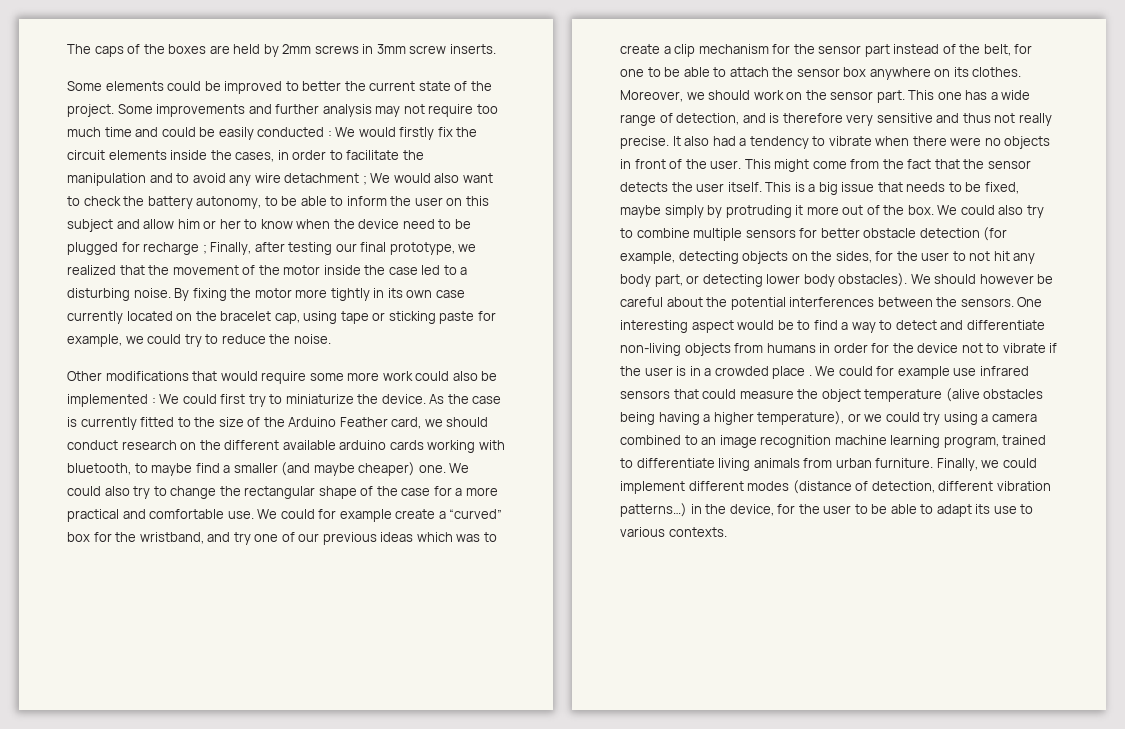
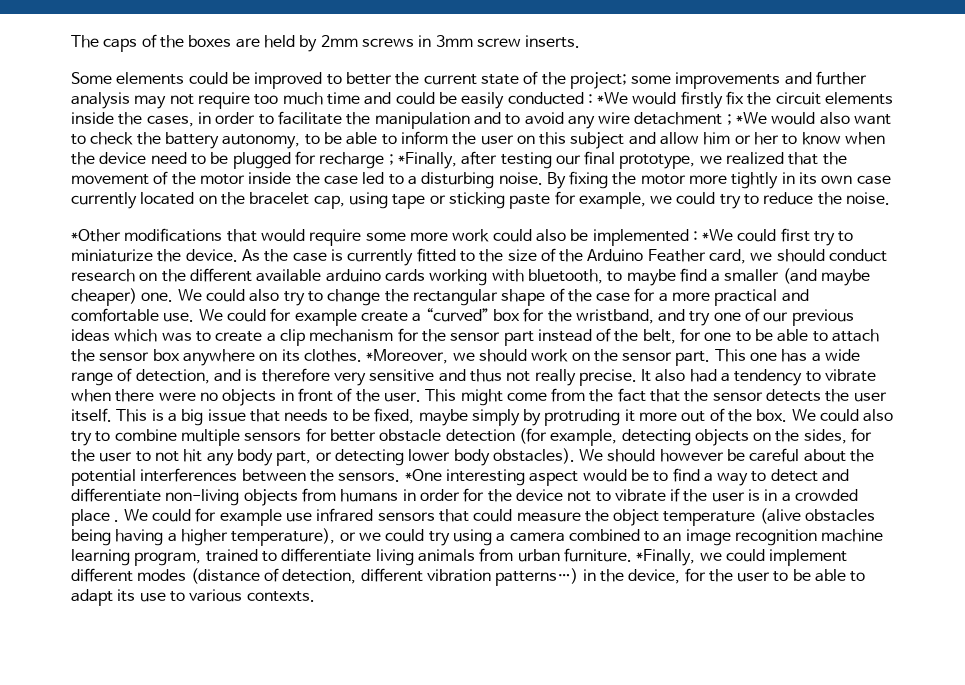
- Some elements could be improved to better the current state of the project. Some improvements and further analysis may not require too much time and could be easily conducted :
+ Some elements could be improved to better the current state of the project; some improvements and further analysis may not require too much time and could be easily conducted :
- We would firstly fix the circuit elements inside the cases, in order to facilitate the manipulation and to avoid any wire detachment ;
+ *We would firstly fix the circuit elements inside the cases, in order to facilitate the manipulation and to avoid any wire detachment ;
- We would also want to check the battery autonomy, to be able to inform the user on this subject and allow him or her to know when the device need to be plugged for recharge ;
+ *We would also want to check the battery autonomy, to be able to inform the user on this subject and allow him or her to know when the device need to be plugged for recharge ;
- Finally, after testing our final prototype, we realized that the movement of the motor inside the case led to a disturbing noise.
+ *Finally, after testing our final prototype, we realized that the movement of the motor inside the case led to a disturbing noise.
- Other modifications that would require some more work could also be implemented : We could first try to miniaturize the device.
+ *Other modifications that would require some more work could also be implemented : *We could first try to miniaturize the device.
- Moreover, we should work on the sensor part.
+ *Moreover, we should work on the sensor part.
- One interesting aspect would be to find a way to detect and differentiate non-living objects from humans in order for the device not to vibrate if the user is in a crowded place .
+ *One interesting aspect would be to find a way to detect and differentiate non-living objects from humans in order for the device not to vibrate if the user is in a crowded place .
- Finally, we could implement different modes (distance of detection, different vibration patterns…) in the device, for the user to be able to adapt its use to various contexts.
+ *Finally, we could implement different modes (distance of detection, different vibration patterns…) in the device, for the user to be able to adapt its use to various contexts.

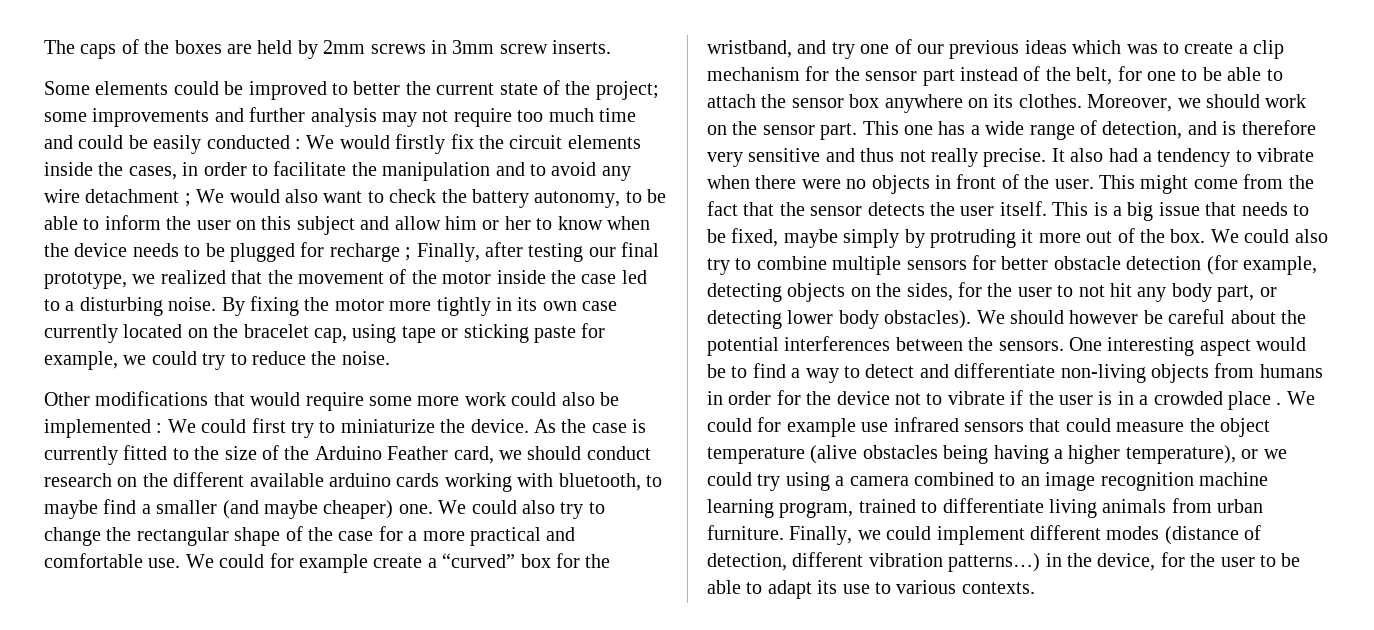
- *We would firstly fix the circuit elements inside the cases, in order to facilitate the manipulation and to avoid any wire detachment ;
+ We would firstly fix the circuit elements inside the cases, in order to facilitate the manipulation and to avoid any wire detachment ;
- *We would also want to check the battery autonomy, to be able to inform the user on this subject and allow him or her to know when the device need to be plugged for recharge ;
+ We would also want to check the battery autonomy, to be able to inform the user on this subject and allow him or her to know when the device needs to be plugged for recharge ;
- *Finally, after testing our final prototype, we realized that the movement of the motor inside the case led to a disturbing noise.
+ Finally, after testing our final prototype, we realized that the movement of the motor inside the case led to a disturbing noise.
- *Other modifications that would require some more work could also be implemented : *We could first try to miniaturize the device.
+ Other modifications that would require some more work could also be implemented : We could first try to miniaturize the device.
- *Moreover, we should work on the sensor part.
+ Moreover, we should work on the sensor part.
- *One interesting aspect would be to find a way to detect and differentiate non-living objects from humans in order for the device not to vibrate if the user is in a crowded place .
+ One interesting aspect would be to find a way to detect and differentiate non-living objects from humans in order for the device not to vibrate if the user is in a crowded place .
- *Finally, we could implement different modes (distance of detection, different vibration patterns…) in the device, for the user to be able to adapt its use to various contexts.
+ Finally, we could implement different modes (distance of detection, different vibration patterns…) in the device, for the user to be able to adapt its use to various contexts.

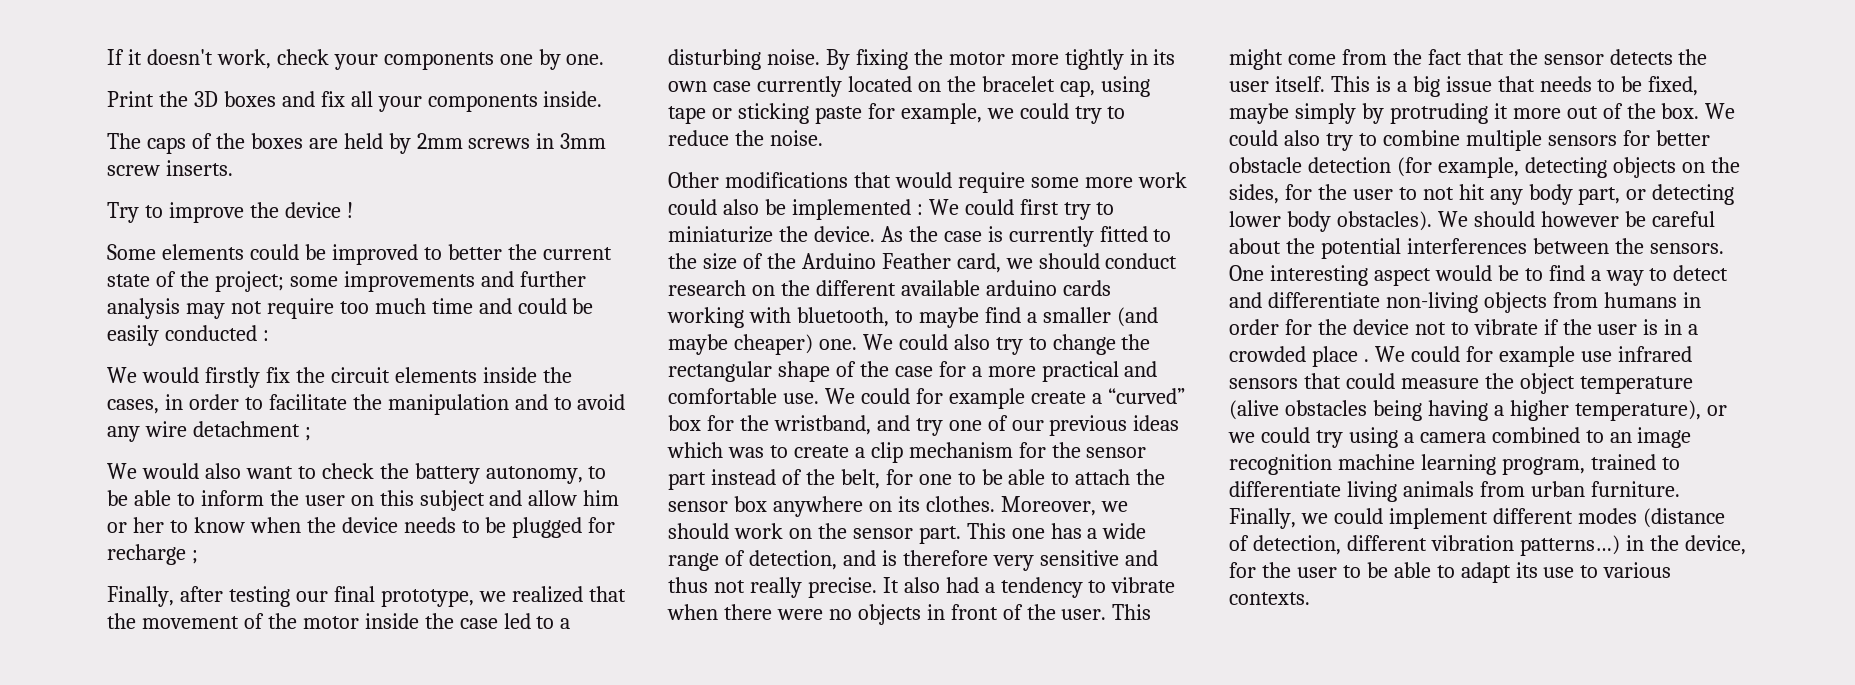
+ If it doesn't work, check your components one by one.
+ Print the 3D boxes and fix all your components inside.
+ Try to improve the device !
- some improvements and further analysis may not require too much time and could be easily conducted : We would firstly fix the circuit elements inside the cases, in order to facilitate the manipulation and to avoid any wire detachment ; We would also want to check the battery autonomy, to be able to inform the user on this subject and allow him or her to know when the device needs to be plugged for recharge ; Finally, after testing our final prototype, we realized that the movement of the motor inside the case led to a disturbing noise.
+ some improvements and further analysis may not require too much time and could be easily conducted :
+ We would firstly fix the circuit elements inside the cases, in order to facilitate the manipulation and to avoid any wire detachment ;
+ We would also want to check the battery autonomy, to be able to inform the user on this subject and allow him or her to know when the device needs to be plugged for recharge ;
+ Finally, after testing our final prototype, we realized that the movement of the motor inside the case led to a disturbing noise.

